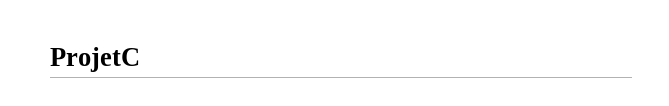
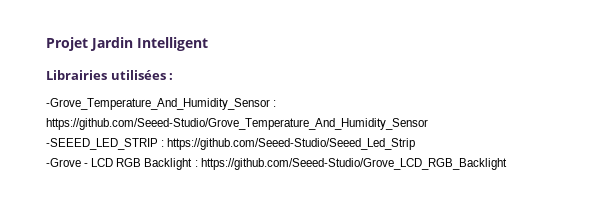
- ProjetC
+ Projet Jardin Intelligent
+ Librairies utilisées :
+ -Grove_Temperature_And_Humidity_Sensor : https://github.com/Seeed-Studio/Grove_Temperature_And_Humidity_Sensor
+ -SEEED_LED_STRIP : https://github.com/Seeed-Studio/Seeed_Led_Strip
+ -Grove - LCD RGB Backlight : https://github.com/Seeed-Studio/Grove_LCD_RGB_Backlight

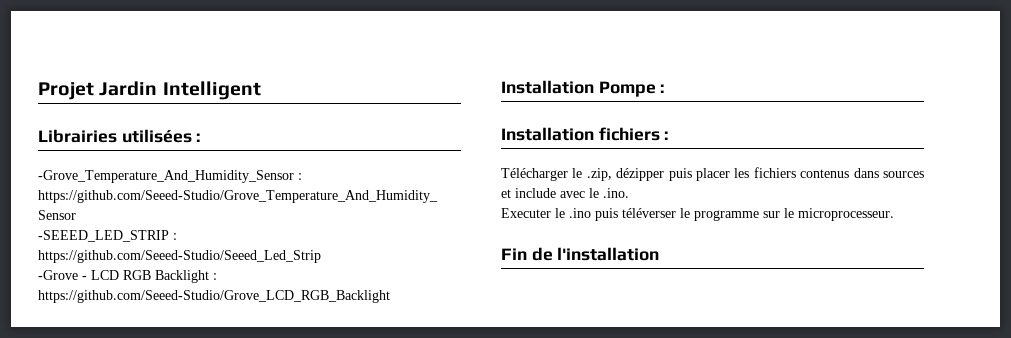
+ Installation Pompe :
+ Installation fichiers :
+ Télécharger le .zip, dézipper puis placer les fichiers contenus dans sources et include avec le .ino.
+ Executer le .ino puis téléverser le programme sur le microprocesseur.
+ Fin de l'installation

